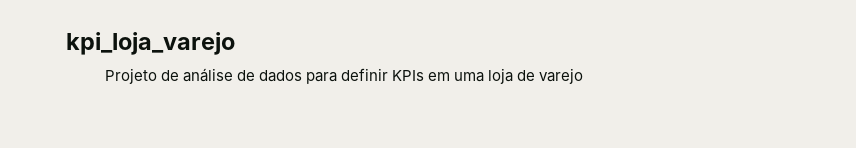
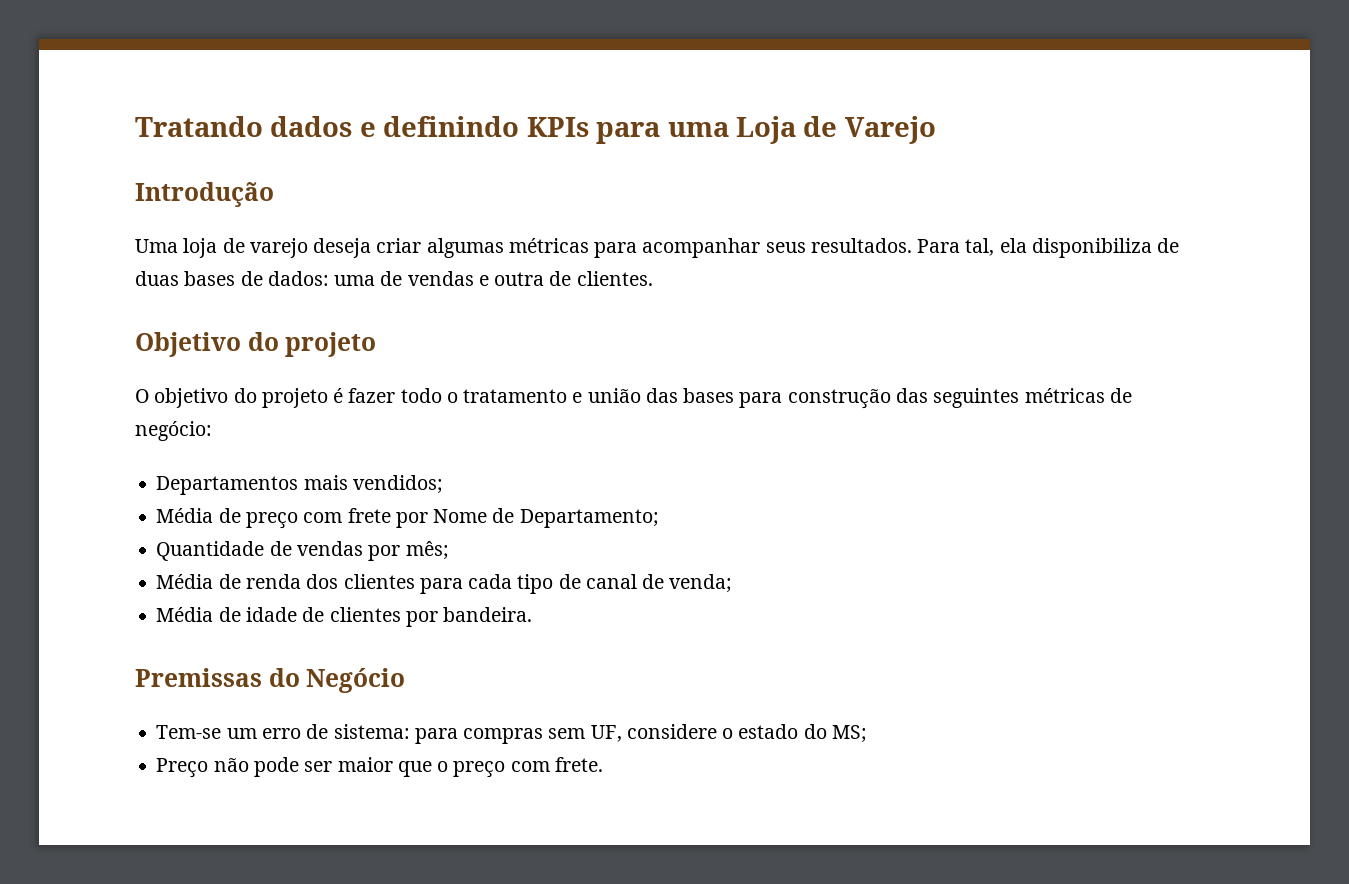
- kpi_loja_varejo
- Projeto de análise de dados para definir KPIs em uma loja de varejo
+ Tratando dados e definindo KPIs para uma Loja de Varejo
+ Introdução
+ Uma loja de varejo deseja criar algumas métricas para acompanhar seus resultados. Para tal, ela disponibiliza de duas bases de dados: uma de vendas e outra de clientes.
+ Objetivo do projeto
+ O objetivo do projeto é fazer todo o tratamento e união das bases para construção das seguintes métricas de negócio:
+ Departamentos mais vendidos;
+ Média de preço com frete por Nome de Departamento;
+ Quantidade de vendas por mês;
+ Média de renda dos clientes para cada tipo de canal de venda;
+ Média de idade de clientes por bandeira.
+ Premissas do Negócio
+ Tem-se um erro de sistema: para compras sem UF, considere o estado do MS;
+ Preço não pode ser maior que o preço com frete.

